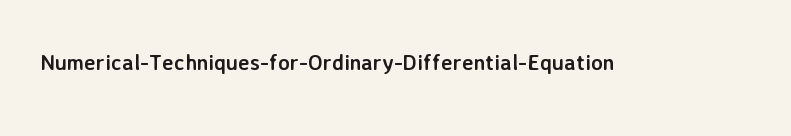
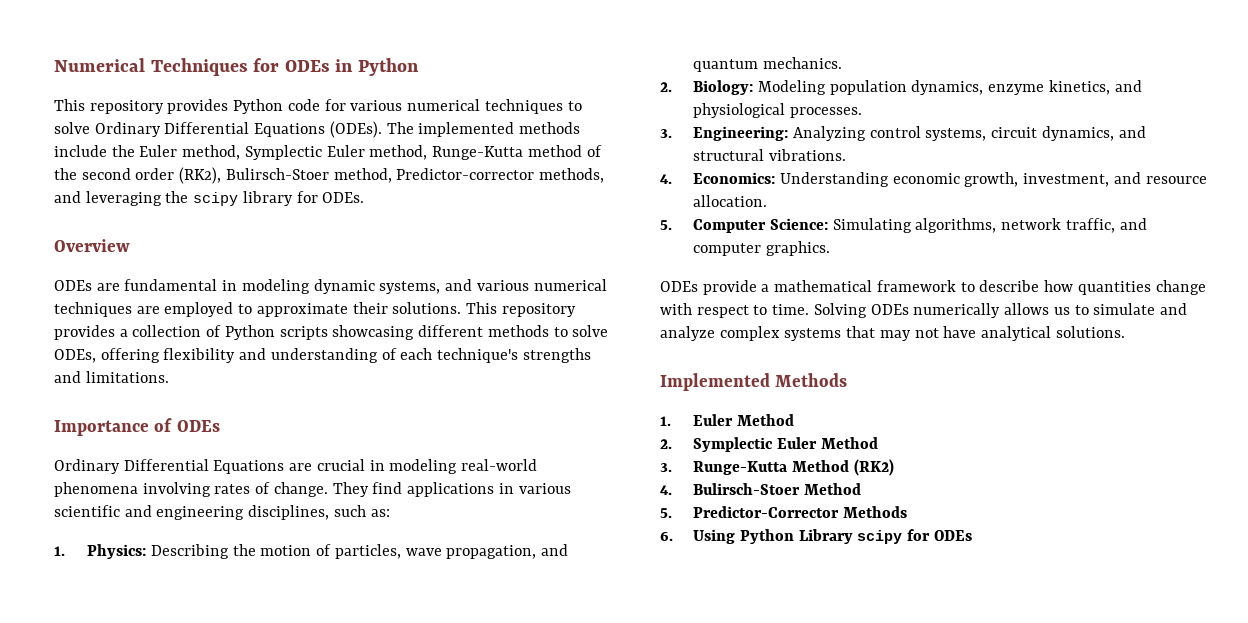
- Numerical-Techniques-for-Ordinary-Differential-Equation
+ Numerical Techniques for ODEs in Python
+ This repository provides Python code for various numerical techniques to solve Ordinary Differential Equations (ODEs). The implemented methods include the Euler method, Symplectic Euler method, Runge-Kutta method of the second order (RK2), Bulirsch-Stoer method, Predictor-corrector methods, and leveraging the scipy library for ODEs.
+ Overview
+ ODEs are fundamental in modeling dynamic systems, and various numerical techniques are employed to approximate their solutions. This repository provides a collection of Python scripts showcasing different methods to solve ODEs, offering flexibility and understanding of each technique's strengths and limitations.
+ Importance of ODEs
+ Ordinary Differential Equations are crucial in modeling real-world phenomena involving rates of change. They find applications in various scientific and engineering disciplines, such as:
+ 1. Physics: Describing the motion of particles, wave propagation, and quantum mechanics.
+ 2. Biology: Modeling population dynamics, enzyme kinetics, and physiological processes.
+ 3. Engineering: Analyzing control systems, circuit dynamics, and structural vibrations.
+ 4. Economics: Understanding economic growth, investment, and resource allocation.
+ 5. Computer Science: Simulating algorithms, network traffic, and computer graphics.
+ ODEs provide a mathematical framework to describe how quantities change with respect to time. Solving ODEs numerically allows us to simulate and analyze complex systems that may not have analytical solutions.
+ Implemented Methods
+ 1. Euler Method
+ 2. Symplectic Euler Method
+ 3. Runge-Kutta Method (RK2)
+ 4. Bulirsch-Stoer Method
+ 5. Predictor-Corrector Methods
+ 6. Using Python Library scipy for ODEs

